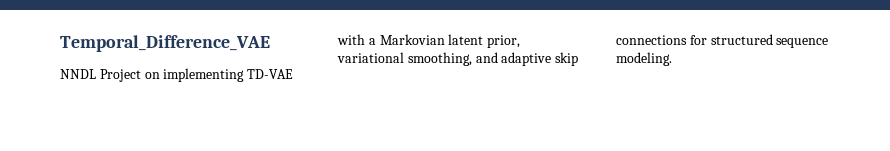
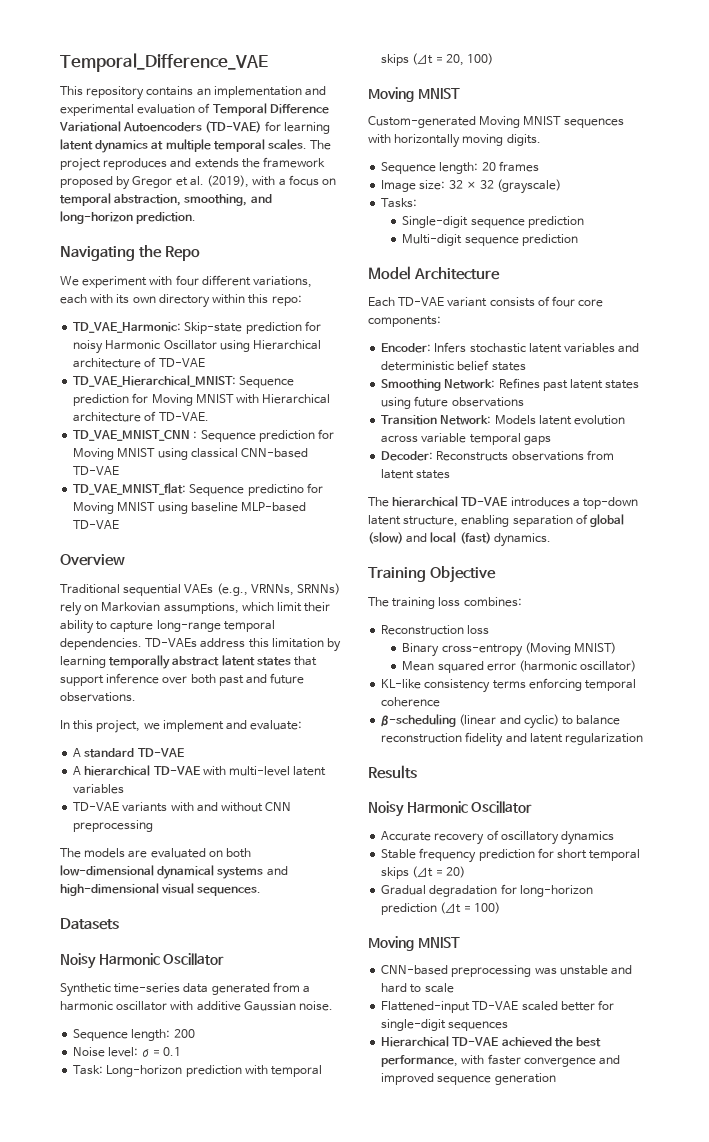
- NNDL Project on implementing TD-VAE with a Markovian latent prior, variational smoothing, and adaptive skip connections for structured sequence modeling.
+ This repository contains an implementation and experimental evaluation of Temporal Difference Variational Autoencoders (TD-VAE) for learning latent dynamics at multiple temporal scales. The project reproduces and extends the framework proposed by Gregor et al. (2019), with a focus on temporal abstraction, smoothing, and long-horizon prediction.
+ Navigating the Repo
+ We experiment with four different variations, each with its own directory within this repo:
+ TD_VAE_Harmonic: Skip-state prediction for noisy Harmonic Oscillator using Hierarchical architecture of TD-VAE
+ TD_VAE_Hierarchical_MNIST: Sequence prediction for Moving MNIST with Hierarchical architecture of TD-VAE.
+ TD_VAE_MNIST_CNN : Sequence prediction for Moving MNIST using classical CNN-based TD-VAE
+ TD_VAE_MNIST_flat: Sequence predictino for Moving MNIST using baseline MLP-based TD-VAE
+ Overview
+ Traditional sequential VAEs (e.g., VRNNs, SRNNs) rely on Markovian assumptions, which limit their ability to capture long-range temporal dependencies. TD-VAEs address this limitation by learning temporally abstract latent states that support inference over both past and future observations.
+ In this project, we implement and evaluate:
+ A standard TD-VAE
+ A hierarchical TD-VAE with multi-level latent variables
+ TD-VAE variants with and without CNN preprocessing
+ The models are evaluated on both low-dimensional dynamical systems and high-dimensional visual sequences.
+ Datasets
+ Noisy Harmonic Oscillator
+ Synthetic time-series data generated from a harmonic oscillator with additive Gaussian noise.
+ Sequence length: 200
+ Noise level: σ = 0.1
+ Task: Long-horizon prediction with temporal skips (Δt = 20, 100)
+ Moving MNIST
+ Custom-generated Moving MNIST sequences with horizontally moving digits.
+ Sequence length: 20 frames
+ Image size: 32 × 32 (grayscale)
+ Tasks:
+ Single-digit sequence prediction
+ Multi-digit sequence prediction
+ Model Architecture
+ Each TD-VAE variant consists of four core components:
+ Encoder: Infers stochastic latent variables and deterministic belief states
+ Smoothing Network: Refines past latent states using future observations
+ Transition Network: Models latent evolution across variable temporal gaps
+ Decoder: Reconstructs observations from latent states
+ The hierarchical TD-VAE introduces a top-down latent structure, enabling separation of global (slow) and local (fast) dynamics.
+ Training Objective
+ The training loss combines:
+ Reconstruction loss
+ Binary cross-entropy (Moving MNIST)
+ Mean squared error (harmonic oscillator)
+ KL-like consistency terms enforcing temporal coherence
+ β-scheduling (linear and cyclic) to balance reconstruction fidelity and latent regularization
+ Results
+ Noisy Harmonic Oscillator
+ Accurate recovery of oscillatory dynamics
+ Stable frequency prediction for short temporal skips (Δt = 20)
+ Gradual degradation for long-horizon prediction (Δt = 100)
+ Moving MNIST
+ CNN-based preprocessing was unstable and hard to scale
+ Flattened-input TD-VAE scaled better for single-digit sequences
+ Hierarchical TD-VAE achieved the best performance, with faster convergence and improved sequence generation

